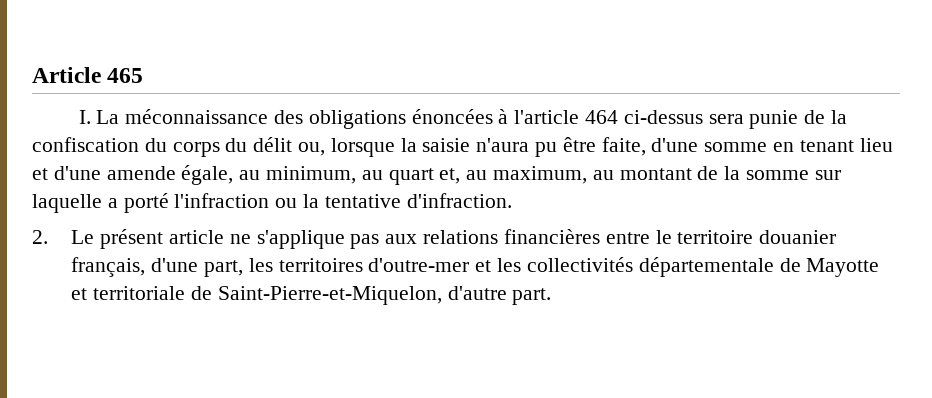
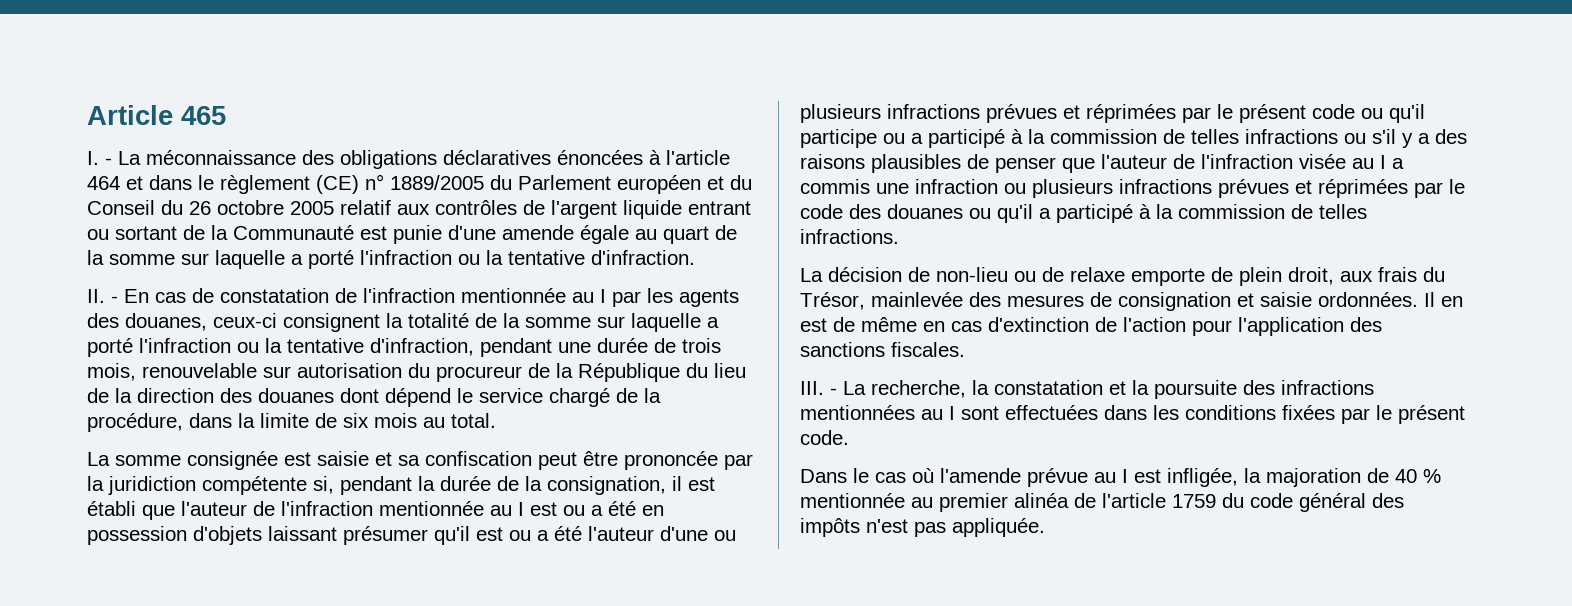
- I. La méconnaissance des obligations énoncées à l'article 464 ci-dessus sera punie de la confiscation du corps du délit ou, lorsque la saisie n'aura pu être faite, d'une somme en tenant lieu et d'une amende égale, au minimum, au quart et, au maximum, au montant de la somme sur laquelle a porté l'infraction ou la tentative d'infraction.
+ I. - La méconnaissance des obligations déclaratives énoncées à l'article 464 et dans le règlement (CE) n° 1889/2005 du Parlement européen et du Conseil du 26 octobre 2005 relatif aux contrôles de l'argent liquide entrant ou sortant de la Communauté est punie d'une amende égale au quart de la somme sur laquelle a porté l'infraction ou la tentative d'infraction.
- 2. Le présent article ne s'applique pas aux relations financières entre le territoire douanier français, d'une part, les territoires d'outre-mer et les collectivités départementale de Mayotte et territoriale de Saint-Pierre-et-Miquelon, d'autre part.
+ II. - En cas de constatation de l'infraction mentionnée au I par les agents des douanes, ceux-ci consignent la totalité de la somme sur laquelle a porté l'infraction ou la tentative d'infraction, pendant une durée de trois mois, renouvelable sur autorisation du procureur de la République du lieu de la direction des douanes dont dépend le service chargé de la procédure, dans la limite de six mois au total.
+ La somme consignée est saisie et sa confiscation peut être prononcée par la juridiction compétente si, pendant la durée de la consignation, il est établi que l'auteur de l'infraction mentionnée au I est ou a été en possession d'objets laissant présumer qu'il est ou a été l'auteur d'une ou plusieurs infractions prévues et réprimées par le présent code ou qu'il participe ou a participé à la commission de telles infractions ou s'il y a des raisons plausibles de penser que l'auteur de l'infraction visée au I a commis une infraction ou plusieurs infractions prévues et réprimées par le code des douanes ou qu'il a participé à la commission de telles infractions.
+ La décision de non-lieu ou de relaxe emporte de plein droit, aux frais du Trésor, mainlevée des mesures de consignation et saisie ordonnées. Il en est de même en cas d'extinction de l'action pour l'application des sanctions fiscales.
+ III. - La recherche, la constatation et la poursuite des infractions mentionnées au I sont effectuées dans les conditions fixées par le présent code.
+ Dans le cas où l'amende prévue au I est infligée, la majoration de 40 % mentionnée au premier alinéa de l'article 1759 du code général des impôts n'est pas appliquée.

